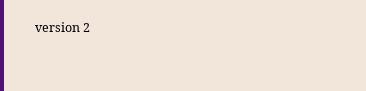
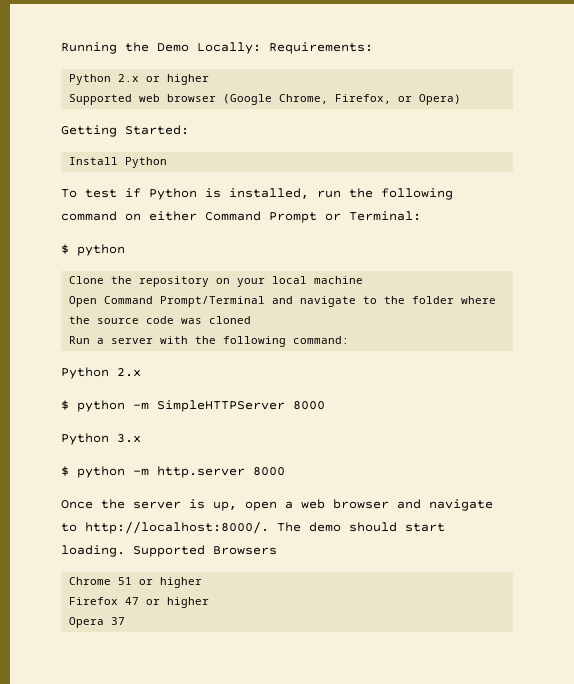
- version 2
+ Running the Demo Locally: Requirements:
+ Python 2.x or higher
+ Supported web browser (Google Chrome, Firefox, or Opera)
+ Getting Started:
+ Install Python
+ To test if Python is installed, run the following command on either Command Prompt or Terminal:
+ $ python
+ Clone the repository on your local machine
+ Open Command Prompt/Terminal and navigate to the folder where the source code was cloned
+ Run a server with the following command:
+ Python 2.x
+ $ python -m SimpleHTTPServer 8000
+ Python 3.x
+ $ python -m http.server 8000
+ Once the server is up, open a web browser and navigate to http://localhost:8000/. The demo should start loading. Supported Browsers
+ Chrome 51 or higher
+ Firefox 47 or higher
+ Opera 37

